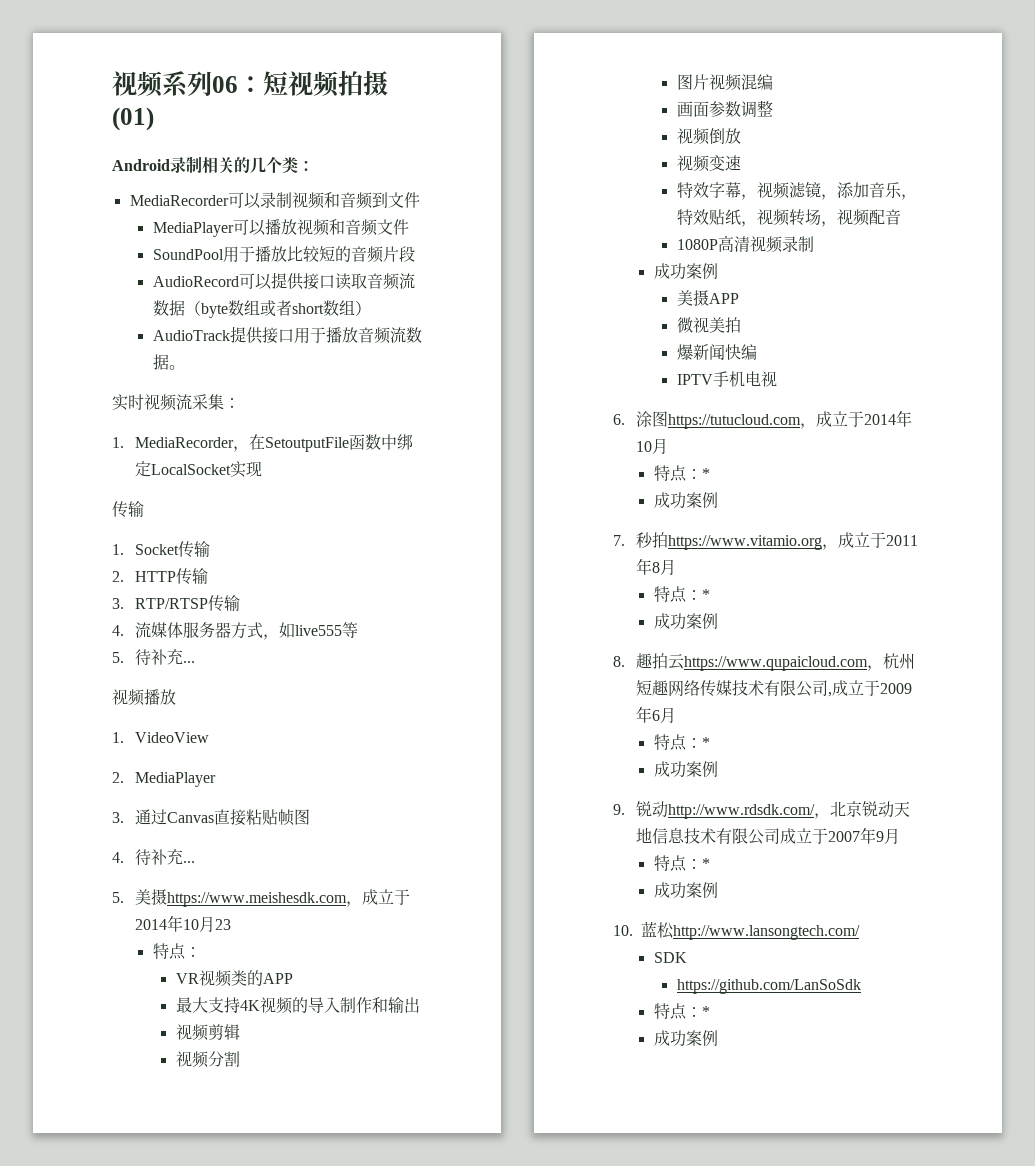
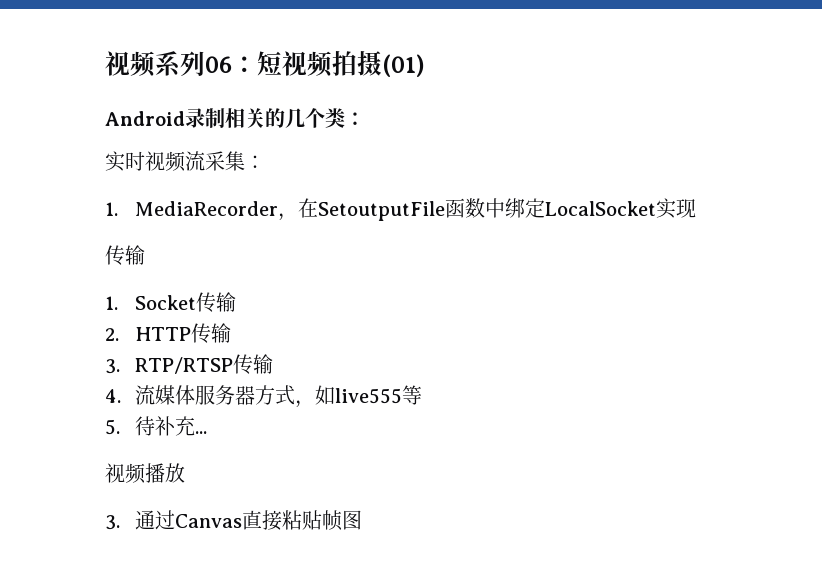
- MediaRecorder可以录制视频和音频到文件
- MediaPlayer可以播放视频和音频文件
- SoundPool用于播放比较短的音频片段
- AudioRecord可以提供接口读取音频流数据（byte数组或者short数组）
- AudioTrack提供接口用于播放音频流数据。
- 1. VideoView
- 2. MediaPlayer
- 4.待补充...
- 5.美摄https://www.meishesdk.com，成立于2014年10月23
- 特点：
- VR视频类的APP
- 最大支持4K视频的导入制作和输出
- 视频剪辑
- 视频分割
- 图片视频混编
- 画面参数调整
- 视频倒放
- 视频变速
- 特效字幕，视频滤镜，添加音乐，特效贴纸，视频转场，视频配音
- 1080P高清视频录制
- 成功案例
- 美摄APP
- 微视美拍
- 爆新闻快编
- IPTV手机电视
- 6.涂图https://tutucloud.com，成立于2014年10月
- 特点：*
- 成功案例
- 7.秒拍https://www.vitamio.org，成立于2011年8月
- 特点：*
- 成功案例
- 8.趣拍云https://www.qupaicloud.com，杭州短趣网络传媒技术有限公司,成立于2009年6月
- 特点：*
- 成功案例
- 9.锐动http://www.rdsdk.com/，北京锐动天地信息技术有限公司成立于2007年9月
- 特点：*
- 成功案例
- 10.蓝松http://www.lansongtech.com/
- SDK
- https://github.com/LanSoSdk
- 特点：*
- 成功案例

